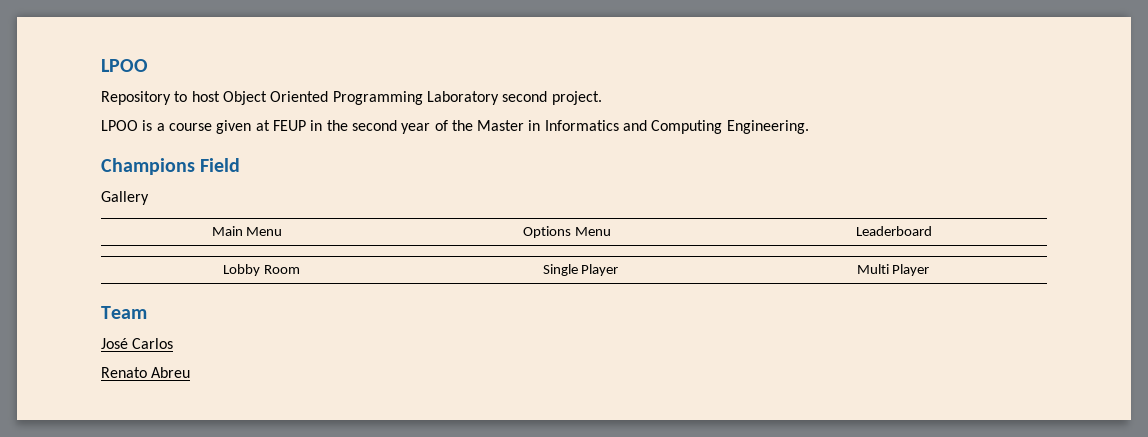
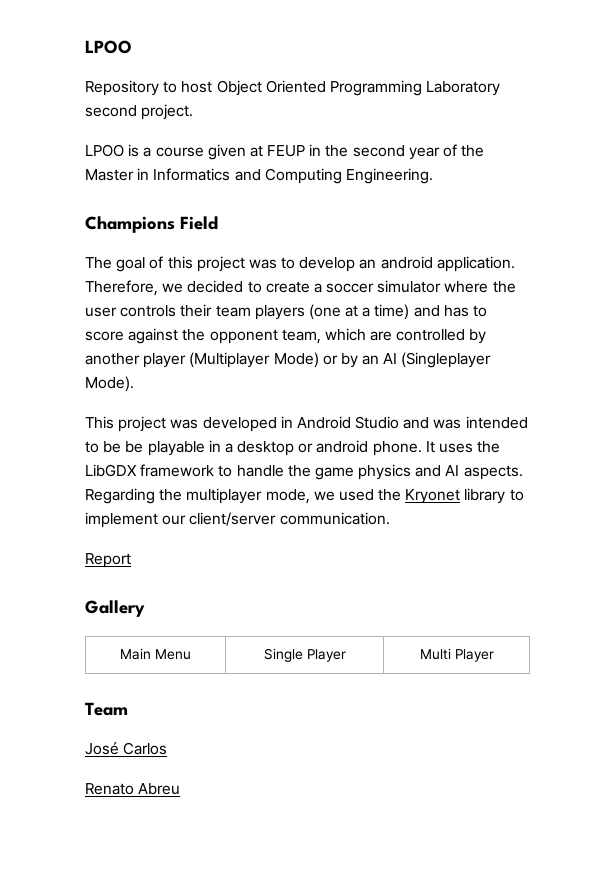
+ The goal of this project was to develop an android application. Therefore, we decided to create a soccer simulator where the user controls their team players (one at a time) and has to score against the opponent team, which are controlled by another player (Multiplayer Mode) or by an AI (Singleplayer Mode).
+ This project was developed in Android Studio and was intended to be be playable in a desktop or android phone. It uses the LibGDX framework to handle the game physics and AI aspects. Regarding the multiplayer mode, we used the Kryonet library to implement our client/server communication.
+ Report
  Gallery
- Main Menu | Options Menu | Leaderboard
- Lobby Room | Single Player | Multi Player
+ Main Menu | Single Player | Multi Player

